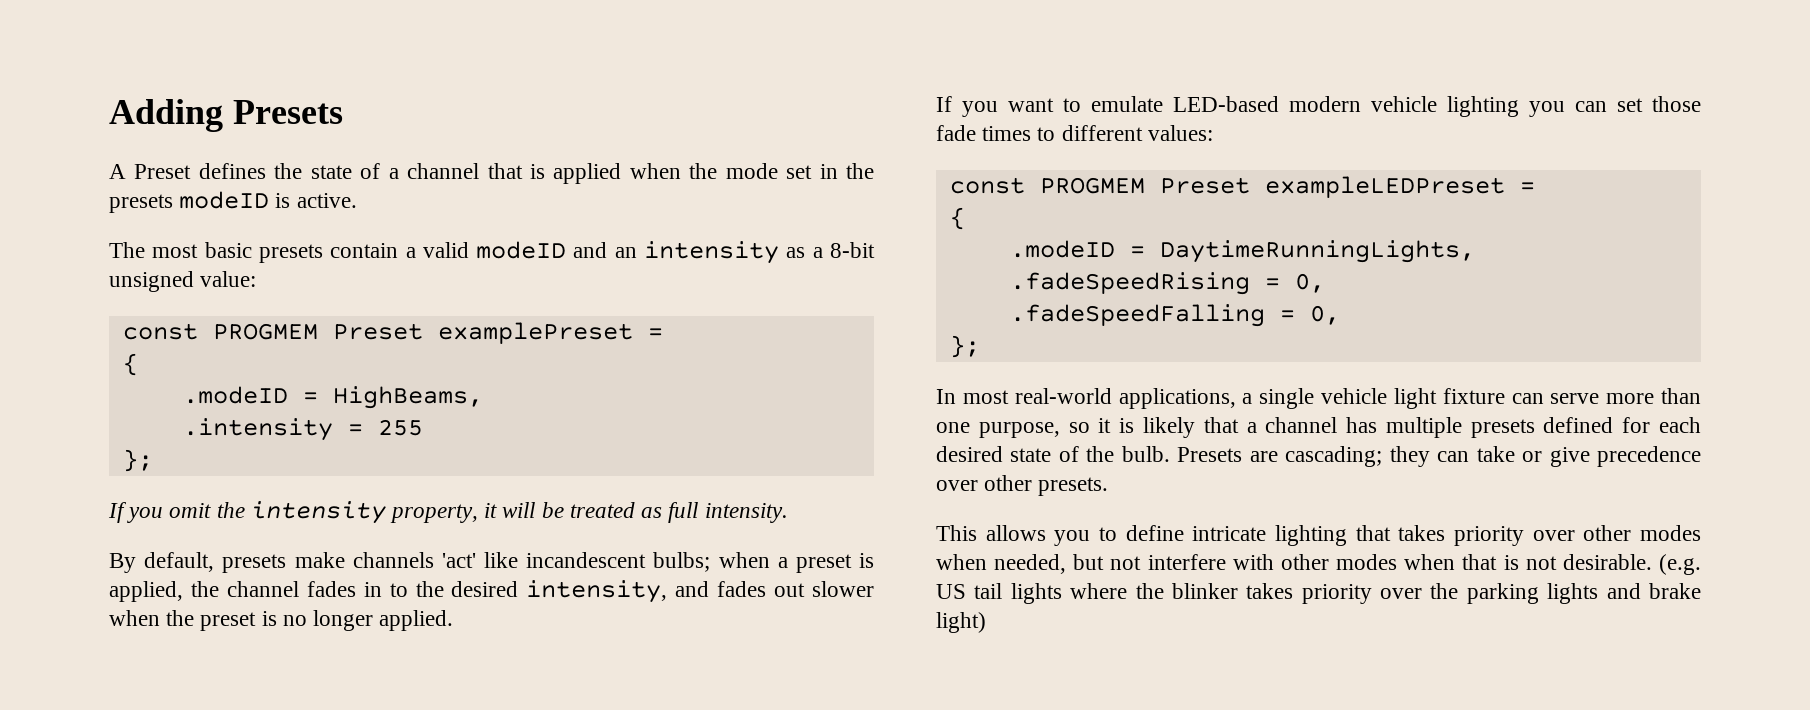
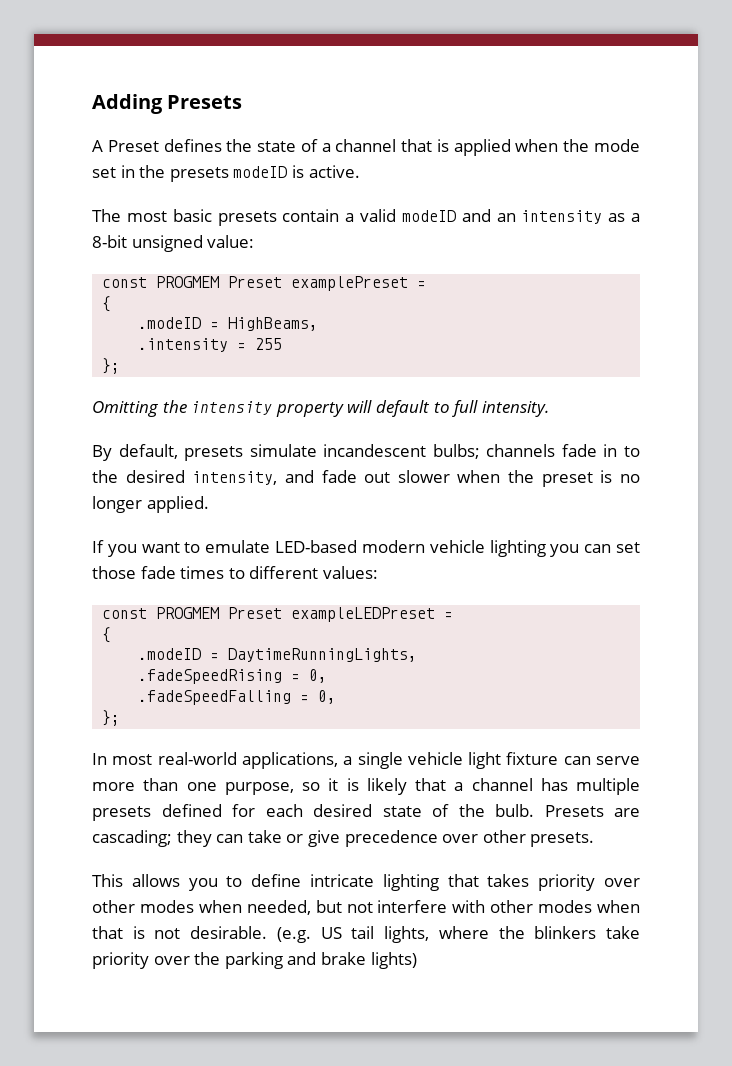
- If you omit the intensity property, it will be treated as full intensity.
+ Omitting the intensity property will default to full intensity.
- By default, presets make channels 'act' like incandescent bulbs; when a preset is applied, the channel fades in to the desired intensity, and fades out slower when the preset is no longer applied.
+ By default, presets simulate incandescent bulbs; channels fade in to the desired intensity, and fade out slower when the preset is no longer applied.
- (e.g. US tail lights where the blinker takes priority over the parking lights and brake light)
+ (e.g. US tail lights, where the blinkers take priority over the parking and brake lights)

